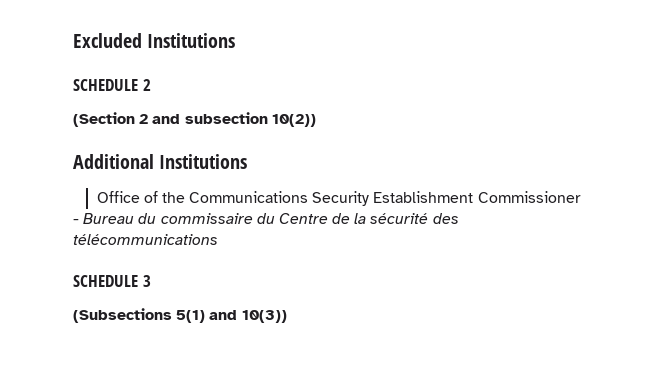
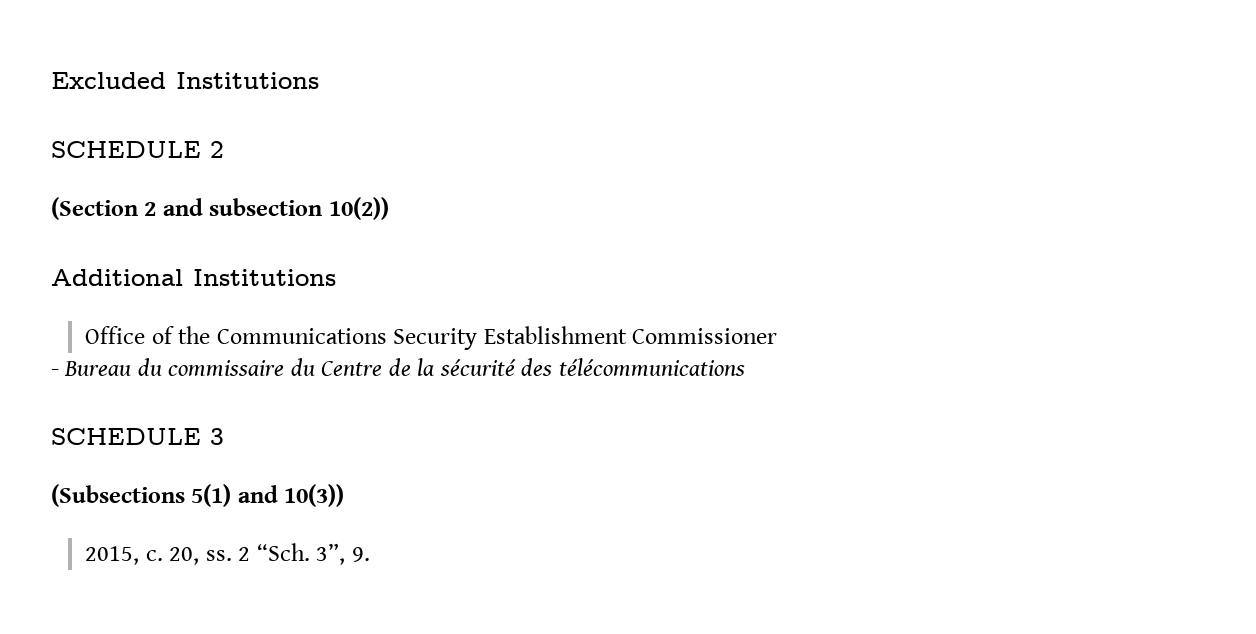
+ 2015, c. 20, ss. 2 “Sch. 3”, 9.

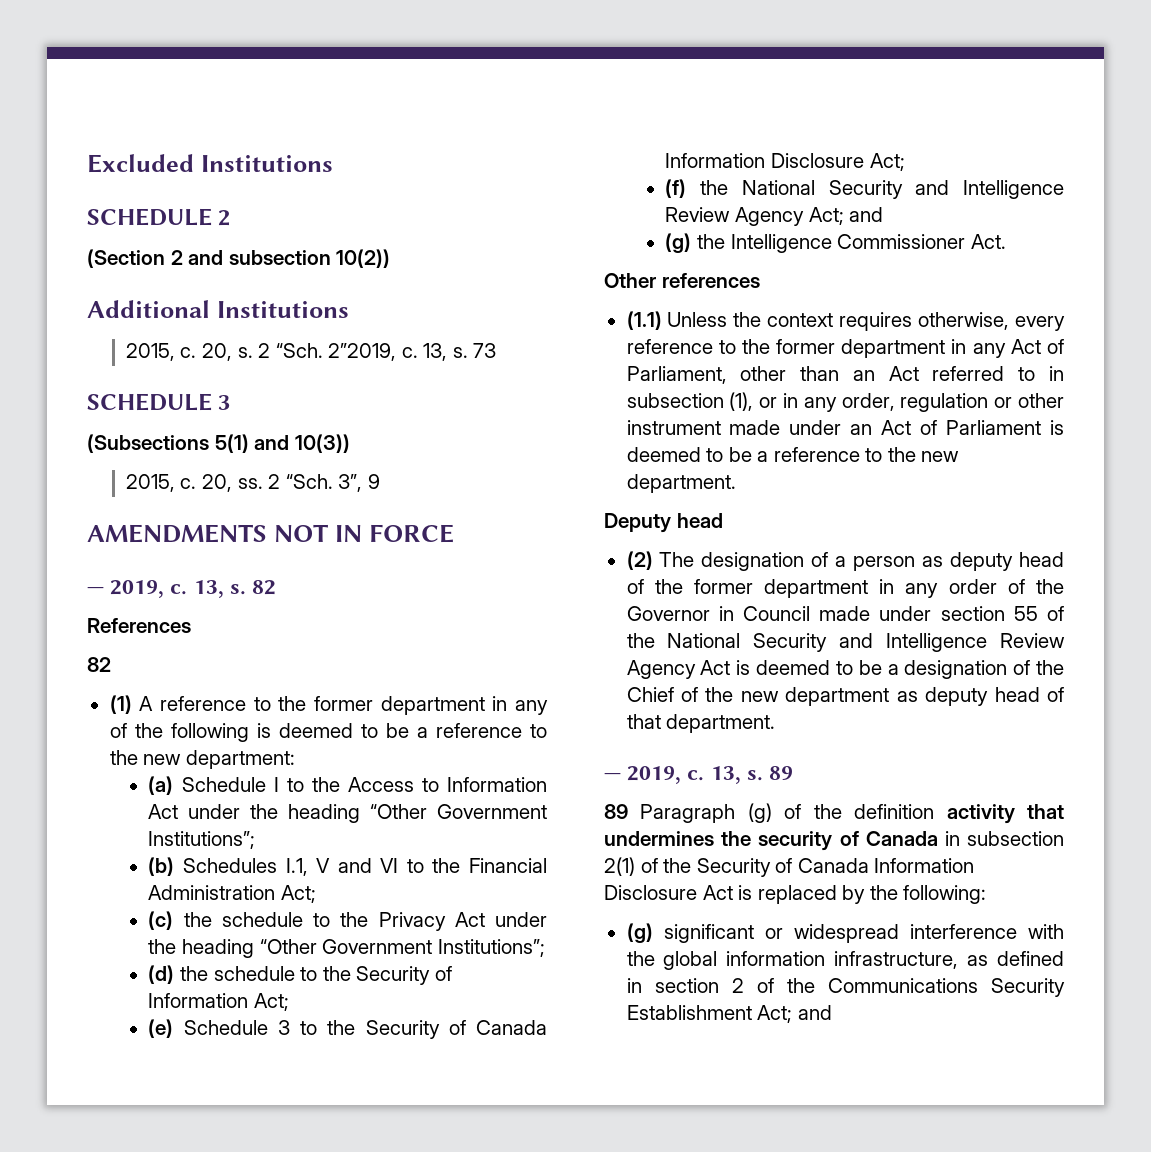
- Office of the Communications Security Establishment Commissioner
- - Bureau du commissaire du Centre de la sécurité des télécommunications
+ 2015, c. 20, s. 2 “Sch. 2”2019, c. 13, s. 73
- 2 “Sch. 3”, 9.
+ 2 “Sch. 3”, 9
+ AMENDMENTS NOT IN FORCE
+ — 2019, c. 13, s. 82
+ References
+ 82
+ (1) A reference to the former department in any of the following is deemed to be a reference to the new department:
+ (a) Schedule I to the Access to Information Act under the heading “Other Government Institutions”;
+ (b) Schedules I.1, V and VI to the Financial Administration Act;
+ (c) the schedule to the Privacy Act under the heading “Other Government Institutions”;
+ (d) the schedule to the Security of Information Act;
+ (e) Schedule 3 to the Security of Canada Information Disclosure Act;
+ (f) the National Security and Intelligence Review Agency Act; and
+ (g) the Intelligence Commissioner Act.
+ Other references
+ (1.1) Unless the context requires otherwise, every reference to the former department in any Act of Parliament, other than an Act referred to in subsection (1), or in any order, regulation or other instrument made under an Act of Parliament is deemed to be a reference to the new department.
+ Deputy head
+ (2) The designation of a person as deputy head of the former department in any order of the Governor in Council made under section 55 of the National Security and Intelligence Review Agency Act is deemed to be a designation of the Chief of the new department as deputy head of that department.
+ — 2019, c. 13, s. 89
+ 89 Paragraph (g) of the definition activity that undermines the security of Canada in subsection 2(1) of the Security of Canada Information Disclosure Act is replaced by the following:
+ (g) significant or widespread interference with the global information infrastructure, as defined in section 2 of the Communications Security Establishment Act; and

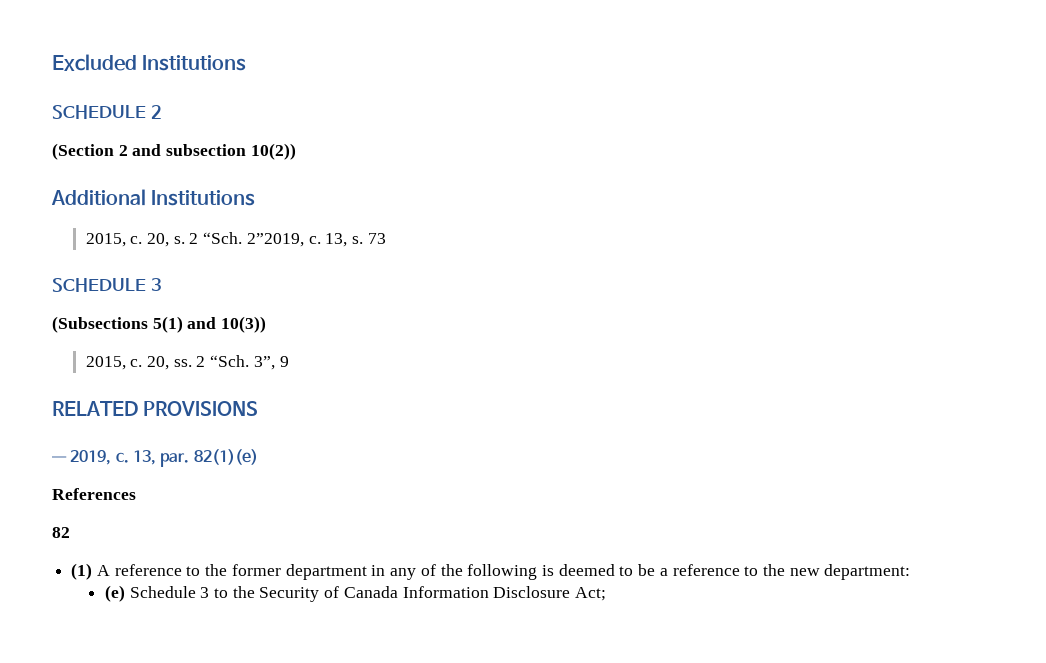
- AMENDMENTS NOT IN FORCE
- — 2019, c. 13, s. 82
+ RELATED PROVISIONS
+ — 2019, c. 13, par. 82(1)(e)
- (a) Schedule I to the Access to Information Act under the heading “Other Government Institutions”;
- (b) Schedules I.1, V and VI to the Financial Administration Act;
- (c) the schedule to the Privacy Act under the heading “Other Government Institutions”;
- (d) the schedule to the Security of Information Act;
- (f) the National Security and Intelligence Review Agency Act; and
- (g) the Intelligence Commissioner Act.
- Other references
- (1.1) Unless the context requires otherwise, every reference to the former department in any Act of Parliament, other than an Act referred to in subsection (1), or in any order, regulation or other instrument made under an Act of Parliament is deemed to be a reference to the new department.
- Deputy head
- (2) The designation of a person as deputy head of the former department in any order of the Governor in Council made under section 55 of the National Security and Intelligence Review Agency Act is deemed to be a designation of the Chief of the new department as deputy head of that department.
- — 2019, c. 13, s. 89
- 89 Paragraph (g) of the definition activity that undermines the security of Canada in subsection 2(1) of the Security of Canada Information Disclosure Act is replaced by the following:
- (g) significant or widespread interference with the global information infrastructure, as defined in section 2 of the Communications Security Establishment Act; and

